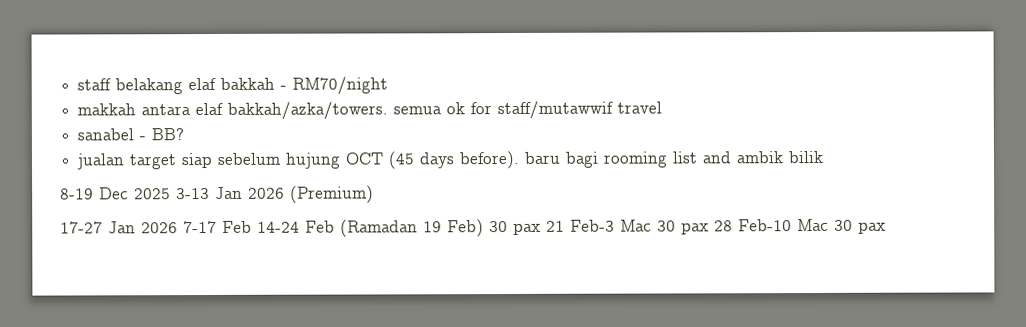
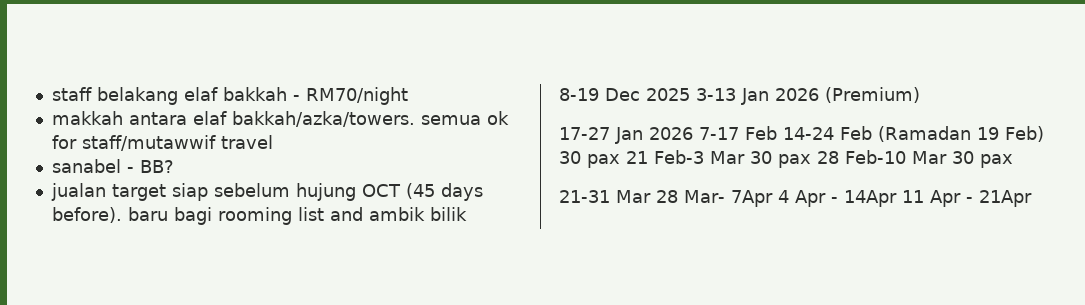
- 17-27 Jan 2026 7-17 Feb 14-24 Feb (Ramadan 19 Feb) 30 pax 21 Feb-3 Mac 30 pax 28 Feb-10 Mac 30 pax
+ 17-27 Jan 2026 7-17 Feb 14-24 Feb (Ramadan 19 Feb) 30 pax 21 Feb-3 Mar 30 pax 28 Feb-10 Mar 30 pax
+ 21-31 Mar 28 Mar- 7Apr 4 Apr - 14Apr 11 Apr - 21Apr

